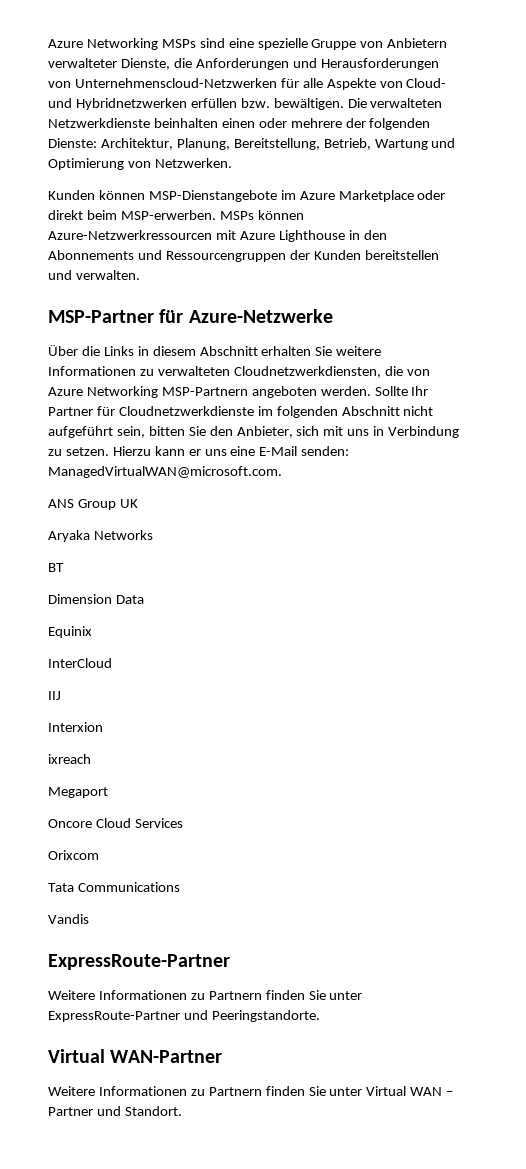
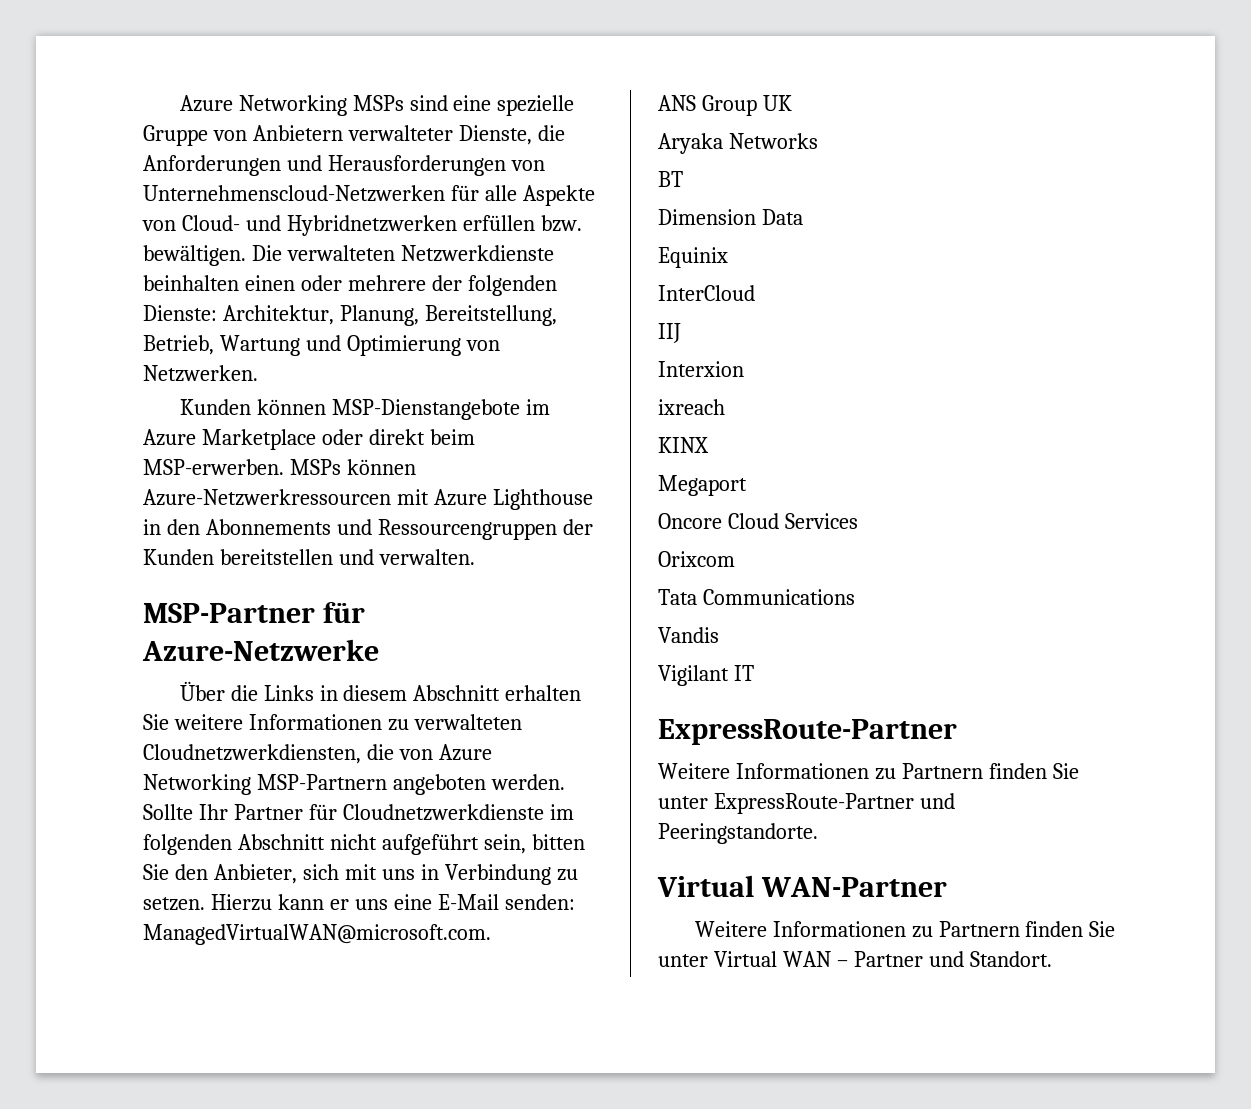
+ KINX
+ Vigilant IT

